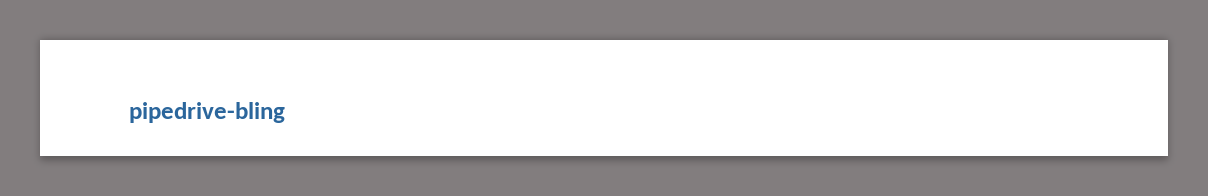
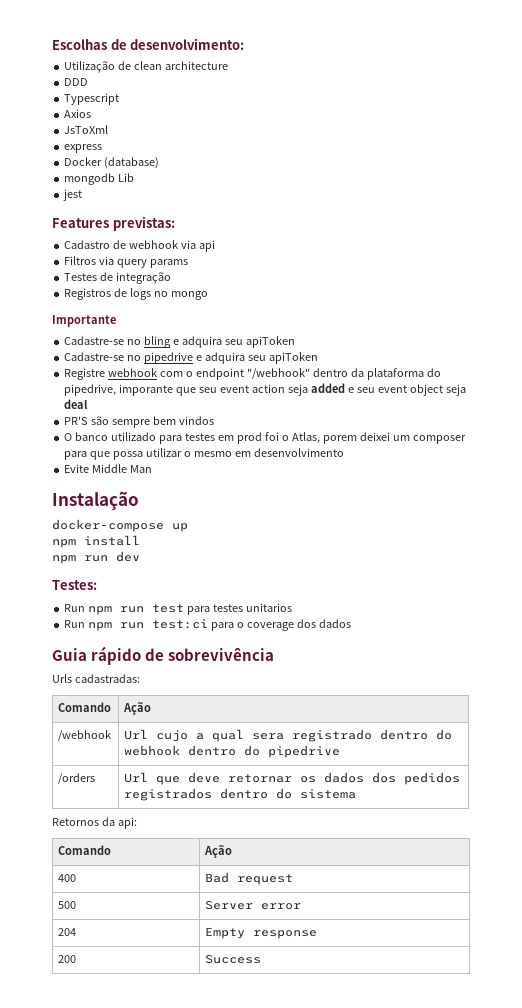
- pipedrive-bling
+ Escolhas de desenvolvimento:
+ Utilização de clean architecture
+ DDD
+ Typescript
+ Axios
+ JsToXml
+ express
+ Docker (database)
+ mongodb Lib
+ jest
+ Features previstas:
+ Cadastro de webhook via api
+ Filtros via query params
+ Testes de integração
+ Registros de logs no mongo
+ Importante
+ Cadastre-se no bling e adquira seu apiToken
+ Cadastre-se no pipedrive e adquira seu apiToken
+ Registre webhook com o endpoint "/webhook" dentro da plataforma do pipedrive, imporante que seu event action seja added e seu event object seja deal
+ PR'S são sempre bem vindos
+ O banco utilizado para testes em prod foi o Atlas, porem deixei um composer para que possa utilizar o mesmo em desenvolvimento
+ Evite Middle Man
+ Instalação
+ docker-compose up
+ npm install
+ npm run dev
+ Testes:
+ Run npm run test para testes unitarios
+ Run npm run test:ci para o coverage dos dados
+ Guia rápido de sobrevivência
+ Urls cadastradas:
+ Comando | Ação
+ /webhook | Url cujo a qual sera registrado dentro do webhook dentro do pipedrive
+ /orders | Url que deve retornar os dados dos pedidos registrados dentro do sistema
+ Retornos da api:
+ Comando | Ação
+ 400 | Bad request
+ 500 | Server error
+ 204 | Empty response
+ 200 | Success

